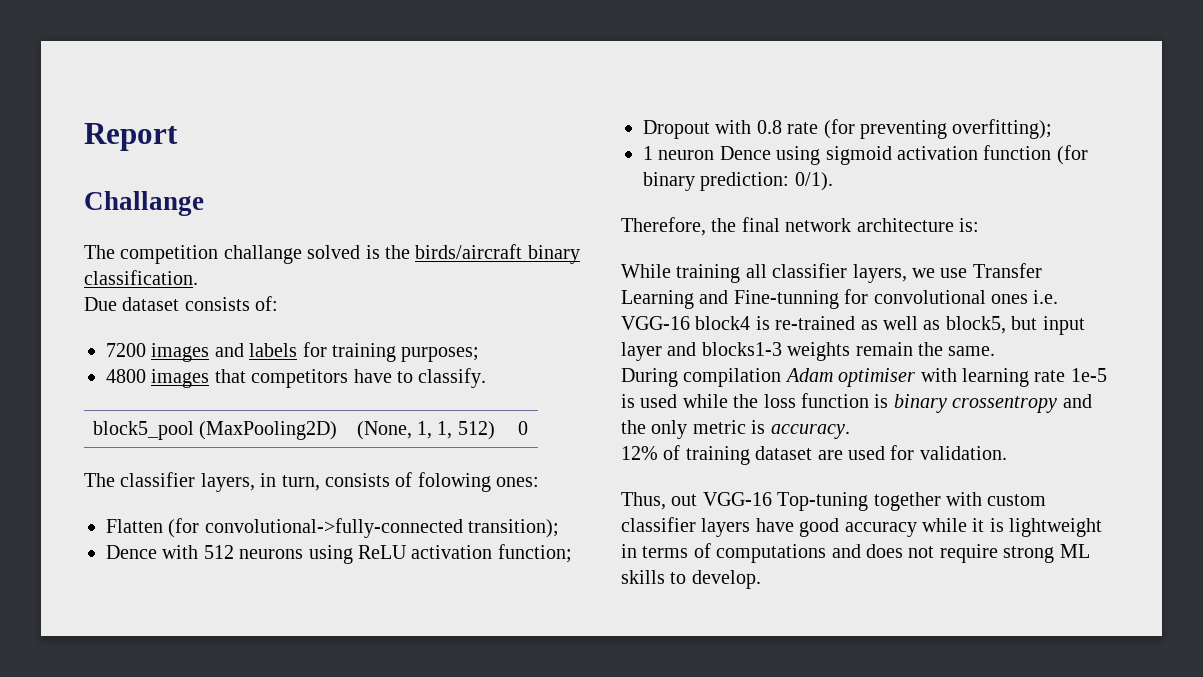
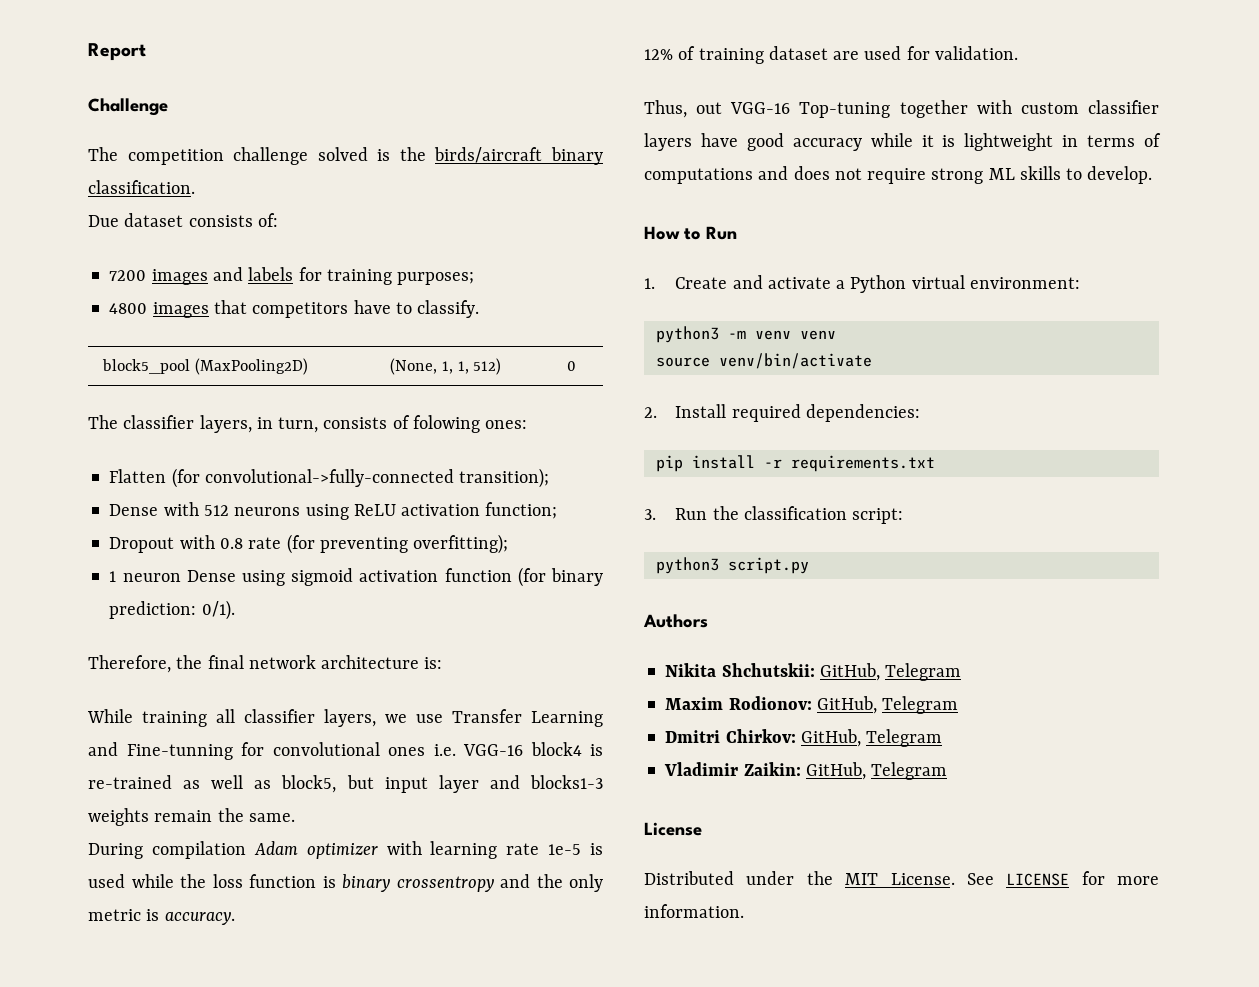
- Challange
+ Challenge
- The competition challange solved is the birds/aircraft binary classification.
+ The competition challenge solved is the birds/aircraft binary classification.
- Dence with 512 neurons using ReLU activation function;
+ Dense with 512 neurons using ReLU activation function;
- 1 neuron Dence using sigmoid activation function (for binary prediction: 0/1).
+ 1 neuron Dense using sigmoid activation function (for binary prediction: 0/1).
- During compilation Adam optimiser with learning rate 1e-5 is used while the loss function is binary crossentropy and the only metric is accuracy.
+ During compilation Adam optimizer with learning rate 1e-5 is used while the loss function is binary crossentropy and the only metric is accuracy.
+ How to Run
+ 1. Create and activate a Python virtual environment:
+ python3 -m venv venv
+ source venv/bin/activate
+ 2. Install required dependencies:
+ pip install -r requirements.txt
+ 3. Run the classification script:
+ python3 script.py
+ Authors
+ Nikita Shchutskii: GitHub, Telegram
+ Maxim Rodionov: GitHub, Telegram
+ Dmitri Chirkov: GitHub, Telegram
+ Vladimir Zaikin: GitHub, Telegram
+ License
+ Distributed under the MIT License. See LICENSE for more information.

